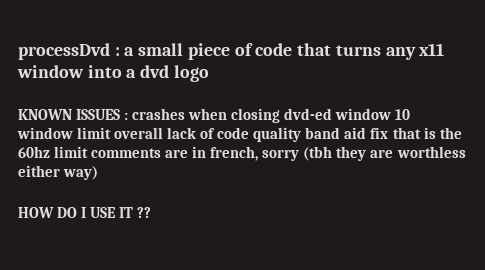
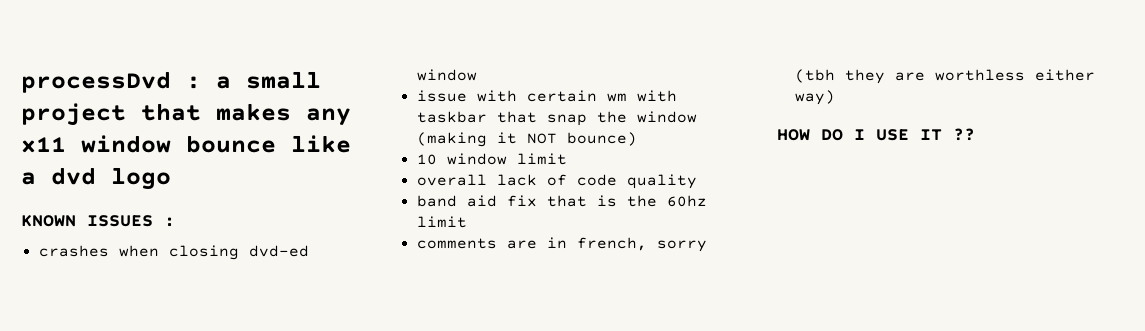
- processDvd : a small piece of code that turns any x11 window into a dvd logo
+ processDvd : a small project that makes any x11 window bounce like a dvd logo
- KNOWN ISSUES : crashes when closing dvd-ed window 10 window limit overall lack of code quality band aid fix that is the 60hz limit comments are in french, sorry (tbh they are worthless either way)
+ KNOWN ISSUES :
+ crashes when closing dvd-ed window
+ issue with certain wm with taskbar that snap the window (making it NOT bounce)
+ 10 window limit
+ overall lack of code quality
+ band aid fix that is the 60hz limit
+ comments are in french, sorry (tbh they are worthless either way)

